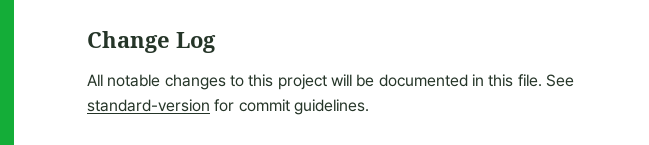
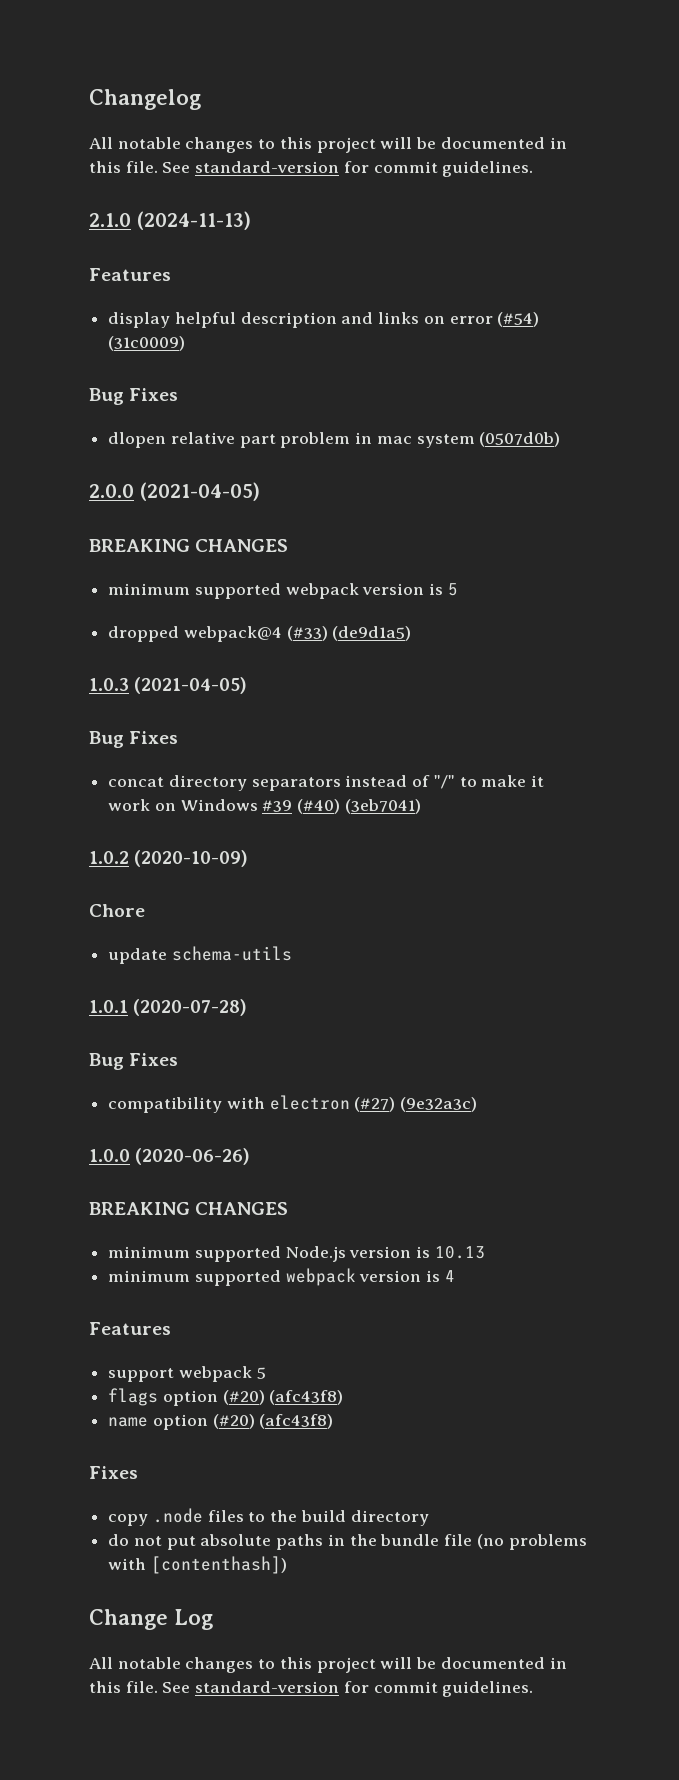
+ Changelog
+ All notable changes to this project will be documented in this file. See standard-version for commit guidelines.
+ 2.1.0 (2024-11-13)
+ Features
+ display helpful description and links on error (#54) (31c0009)
+ Bug Fixes
+ dlopen relative part problem in mac system (0507d0b)
+ 2.0.0 (2021-04-05)
+ BREAKING CHANGES
+ minimum supported webpack version is 5
+ dropped webpack@4 (#33) (de9d1a5)
+ 1.0.3 (2021-04-05)
+ Bug Fixes
+ concat directory separators instead of "/" to make it work on Windows #39 (#40) (3eb7041)
+ 1.0.2 (2020-10-09)
+ Chore
+ update schema-utils
+ 1.0.1 (2020-07-28)
+ Bug Fixes
+ compatibility with electron (#27) (9e32a3c)
+ 1.0.0 (2020-06-26)
+ BREAKING CHANGES
+ minimum supported Node.js version is 10.13
+ minimum supported webpack version is 4
+ Features
+ support webpack 5
+ flags option (#20) (afc43f8)
+ name option (#20) (afc43f8)
+ Fixes
+ copy .node files to the build directory
+ do not put absolute paths in the bundle file (no problems with [contenthash])

